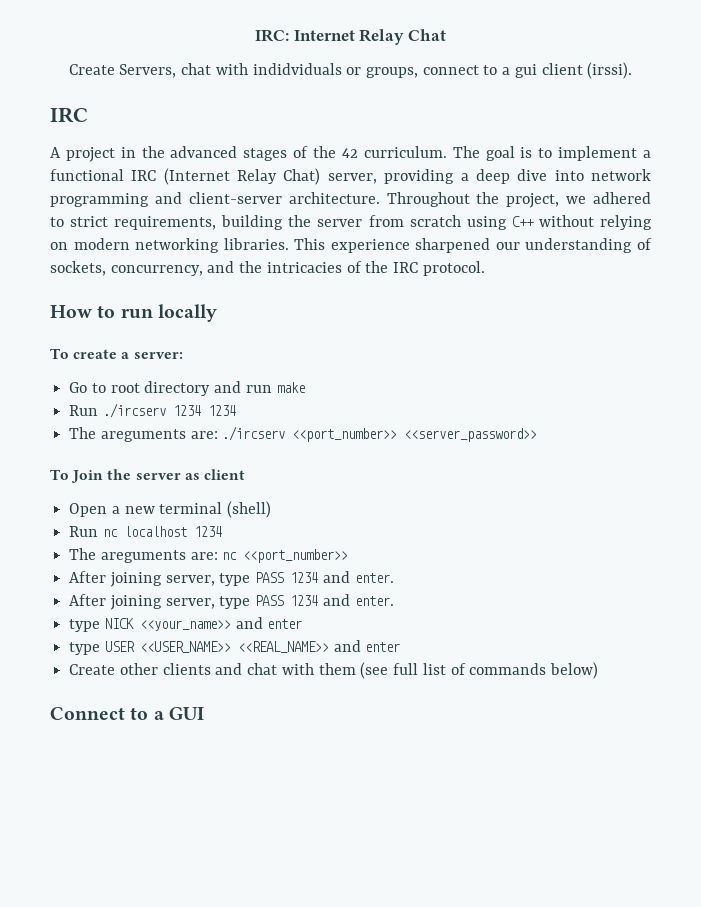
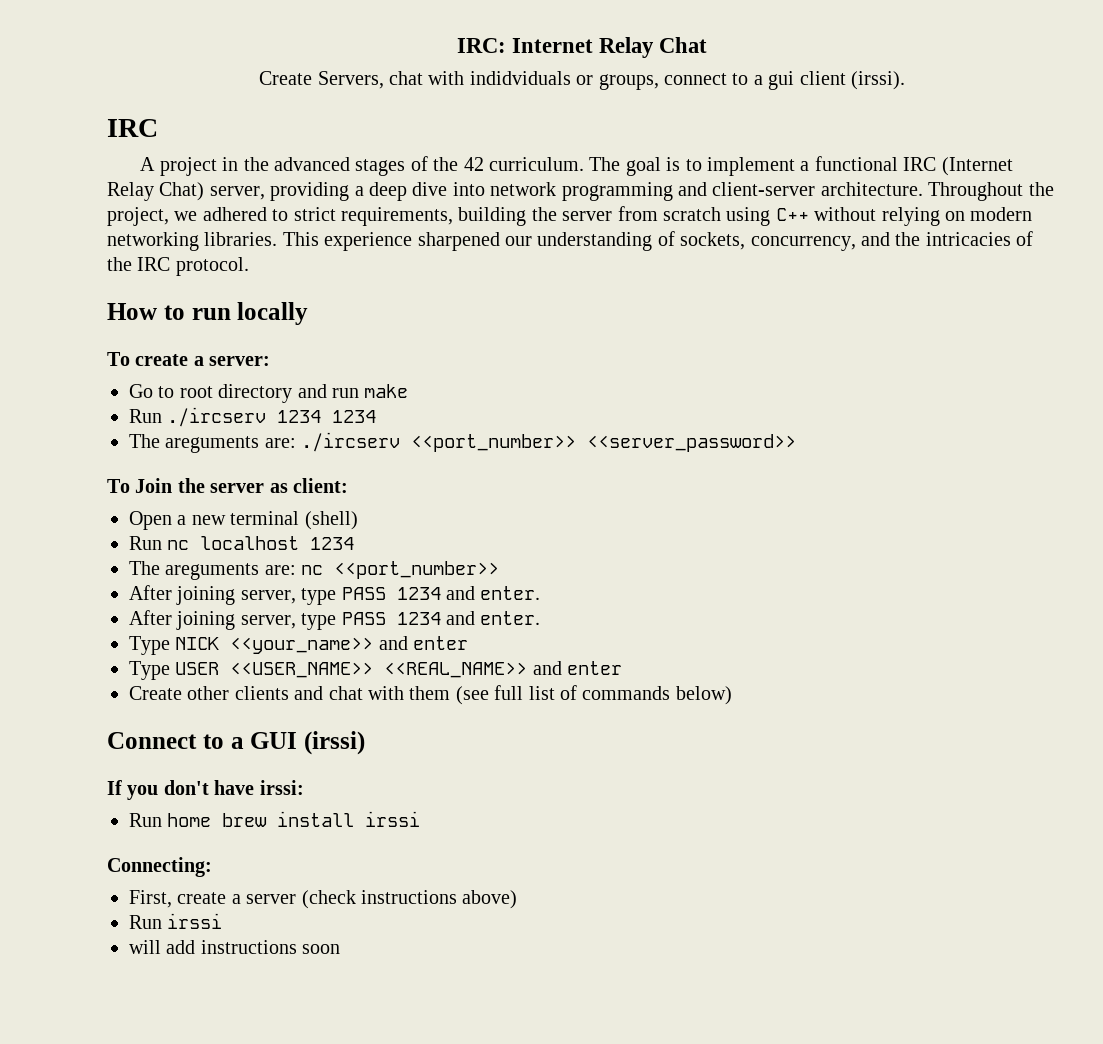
- To Join the server as client
+ To Join the server as client:
- type NICK <<your_name>> and enter
+ Type NICK <<your_name>> and enter
- type USER <<USER_NAME>> <<REAL_NAME>> and enter
+ Type USER <<USER_NAME>> <<REAL_NAME>> and enter
- Connect to a GUI
+ Connect to a GUI (irssi)
+ If you don't have irssi:
+ Run home brew install irssi
+ Connecting:
+ First, create a server (check instructions above)
+ Run irssi
+ will add instructions soon

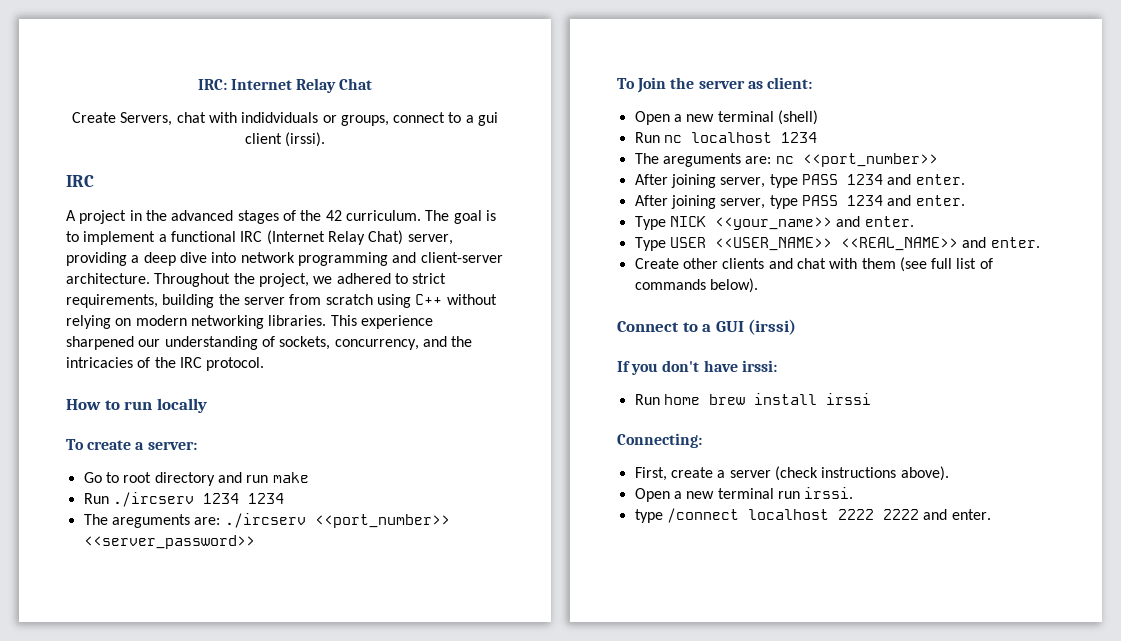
- Type NICK <<your_name>> and enter
+ Type NICK <<your_name>> and enter.
- Type USER <<USER_NAME>> <<REAL_NAME>> and enter
+ Type USER <<USER_NAME>> <<REAL_NAME>> and enter.
- Create other clients and chat with them (see full list of commands below)
+ Create other clients and chat with them (see full list of commands below).
- First, create a server (check instructions above)
- Run irssi
- will add instructions soon
+ First, create a server (check instructions above).
+ Open a new terminal run irssi.
+ type /connect localhost 2222 2222 and enter.

